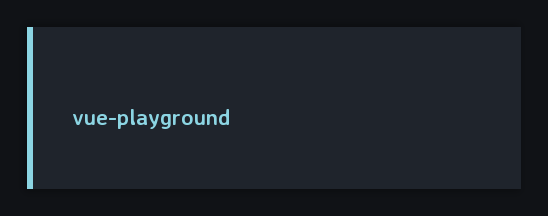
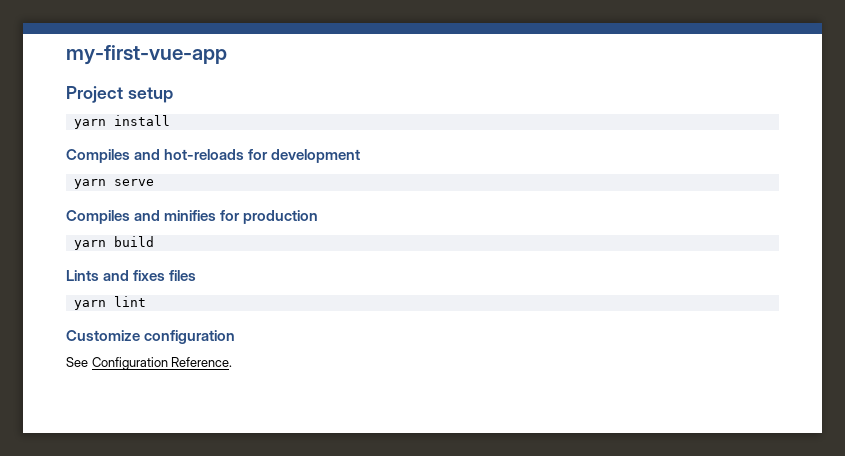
- vue-playground
+ my-first-vue-app
+ Project setup
+ yarn install
+ Compiles and hot-reloads for development
+ yarn serve
+ Compiles and minifies for production
+ yarn build
+ Lints and fixes files
+ yarn lint
+ Customize configuration
+ See Configuration Reference.

